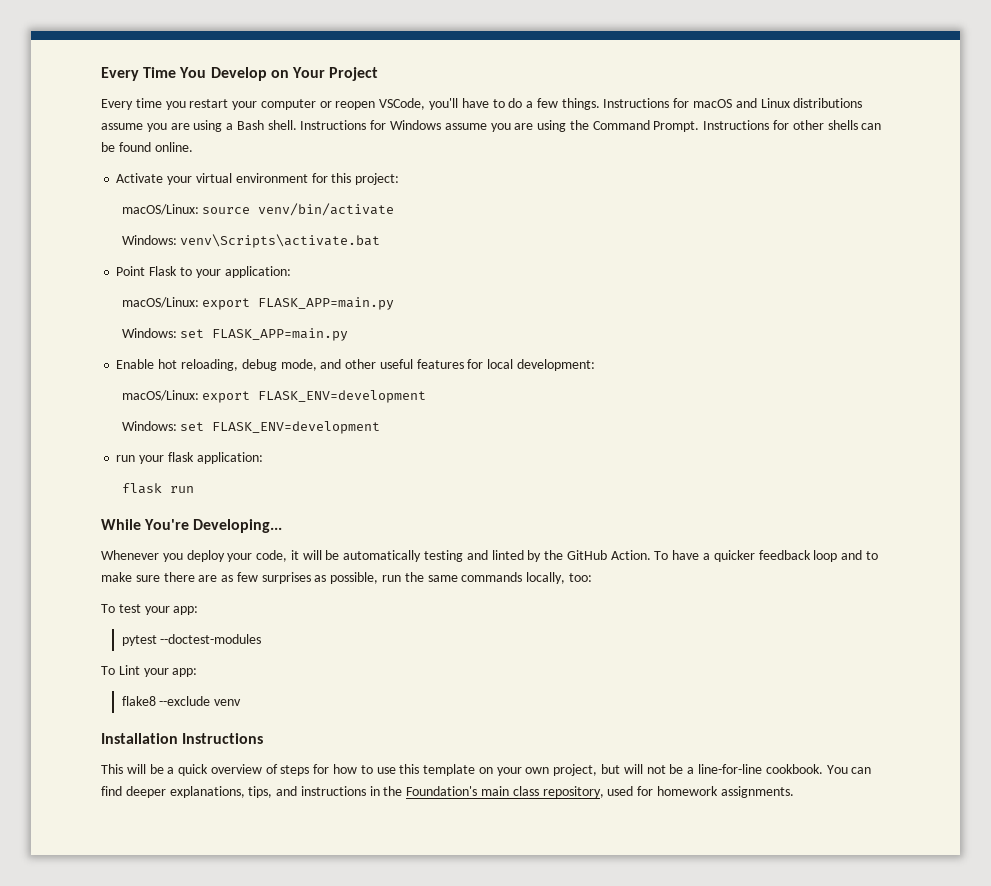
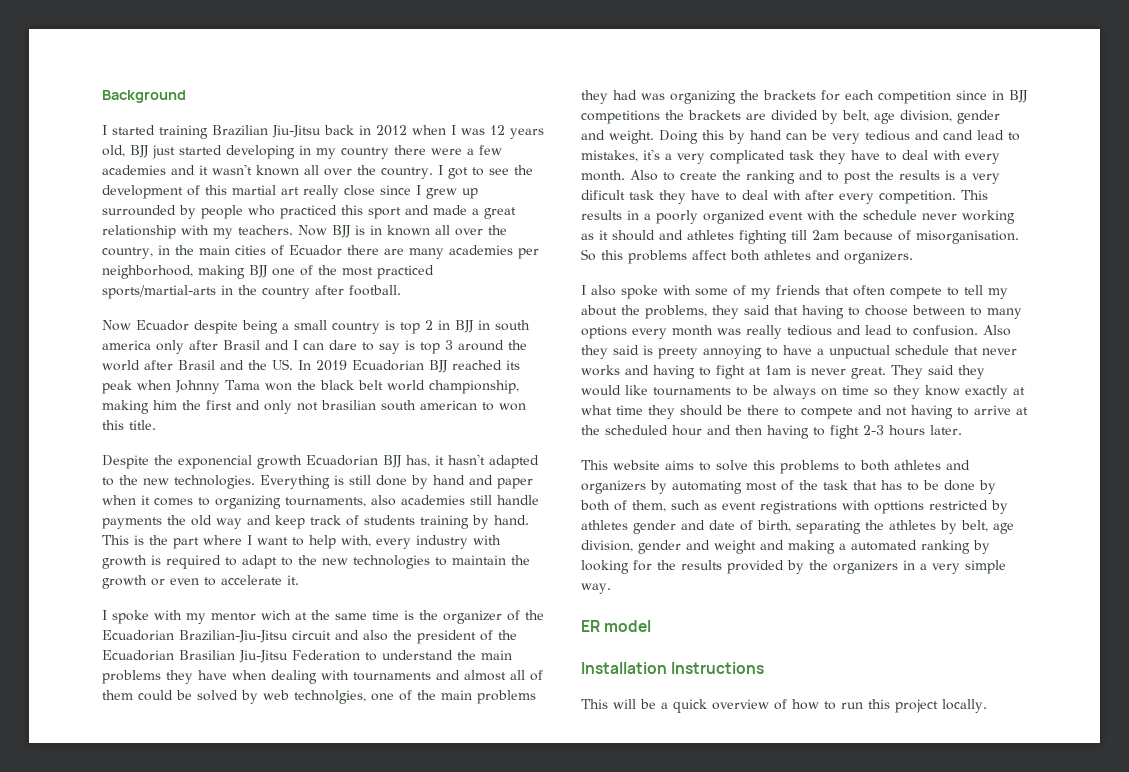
- Every Time You Develop on Your Project
- Every time you restart your computer or reopen VSCode, you'll have to do a few things. Instructions for macOS and Linux distributions assume you are using a Bash shell. Instructions for Windows assume you are using the Command Prompt. Instructions for other shells can be found online.
- Activate your virtual environment for this project:
- macOS/Linux: source venv/bin/activate
- Windows: venv\Scripts\activate.bat
- Point Flask to your application:
- macOS/Linux: export FLASK_APP=main.py
- Windows: set FLASK_APP=main.py
- Enable hot reloading, debug mode, and other useful features for local development:
- macOS/Linux: export FLASK_ENV=development
- Windows: set FLASK_ENV=development
- run your flask application:
- flask run
- While You're Developing...
- Whenever you deploy your code, it will be automatically testing and linted by the GitHub Action. To have a quicker feedback loop and to make sure there are as few surprises as possible, run the same commands locally, too:
- To test your app:
- pytest --doctest-modules
- To Lint your app:
- flake8 --exclude venv
+ Background
+ I started training Brazilian Jiu-Jitsu back in 2012 when I was 12 years old, BJJ just started developing in my country there were a few academies and it wasn't known all over the country. I got to see the development of this martial art really close since I grew up surrounded by people who practiced this sport and made a great relationship with my teachers. Now BJJ is in known all over the country, in the main cities of Ecuador there are many academies per neighborhood, making BJJ one of the most practiced sports/martial-arts in the country after football.
+ Now Ecuador despite being a small country is top 2 in BJJ in south america only after Brasil and I can dare to say is top 3 around the world after Brasil and the US. In 2019 Ecuadorian BJJ reached its peak when Johnny Tama won the black belt world championship, making him the first and only not brasilian south american to won this title.
+ Despite the exponencial growth Ecuadorian BJJ has, it hasn't adapted to the new technologies. Everything is still done by hand and paper when it comes to organizing tournaments, also academies still handle payments the old way and keep track of students training by hand. This is the part where I want to help with, every industry with growth is required to adapt to the new technologies to maintain the growth or even to accelerate it.
+ I spoke with my mentor wich at the same time is the organizer of the Ecuadorian Brazilian-Jiu-Jitsu circuit and also the president of the Ecuadorian Brasilian Jiu-Jitsu Federation to understand the main problems they have when dealing with tournaments and almost all of them could be solved by web technolgies, one of the main problems they had was organizing the brackets for each competition since in BJJ competitions the brackets are divided by belt, age division, gender and weight. Doing this by hand can be very tedious and cand lead to mistakes, it's a very complicated task they have to deal with every month. Also to create the ranking and to post the results is a very dificult task they have to deal with after every competition. This results in a poorly organized event with the schedule never working as it should and athletes fighting till 2am because of misorganisation. So this problems affect both athletes and organizers.
+ I also spoke with some of my friends that often compete to tell my about the problems, they said that having to choose between to many options every month was really tedious and lead to confusion. Also they said is preety annoying to have a unpuctual schedule that never works and having to fight at 1am is never great. They said they would like tournaments to be always on time so they know exactly at what time they should be there to compete and not having to arrive at the scheduled hour and then having to fight 2-3 hours later.
+ This website aims to solve this problems to both athletes and organizers by automating most of the task that has to be done by both of them, such as event registrations with opttions restricted by athletes gender and date of birth, separating the athletes by belt, age division, gender and weight and making a automated ranking by looking for the results provided by the organizers in a very simple way.
+ ER model
- This will be a quick overview of steps for how to use this template on your own project, but will not be a line-for-line cookbook. You can find deeper explanations, tips, and instructions in the Foundation's main class repository, used for homework assignments.
+ This will be a quick overview of how to run this project locally.

